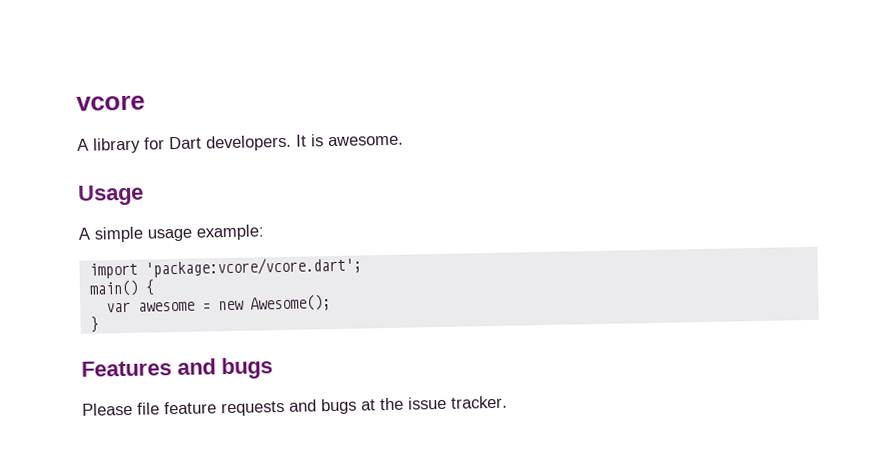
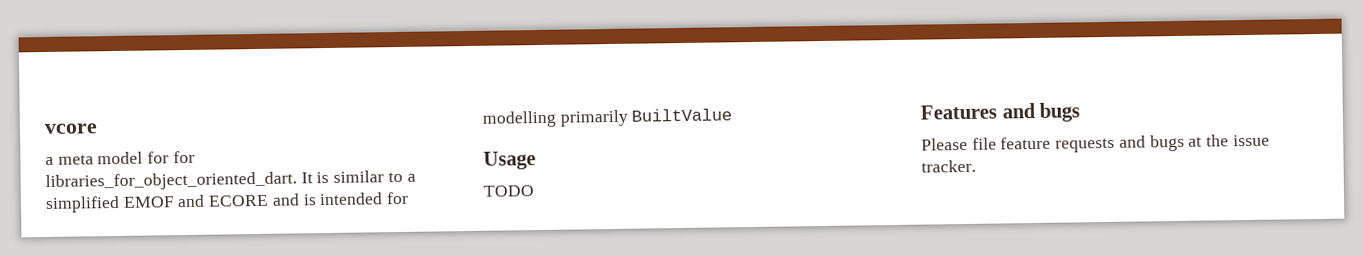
- A library for Dart developers. It is awesome.
+ a meta model for for libraries_for_object_oriented_dart. It is similar to a simplified EMOF and ECORE and is intended for modelling primarily BuiltValue
  Usage
- A simple usage example:
- import 'package:vcore/vcore.dart';
- main() {
- var awesome = new Awesome();
- }
+ TODO

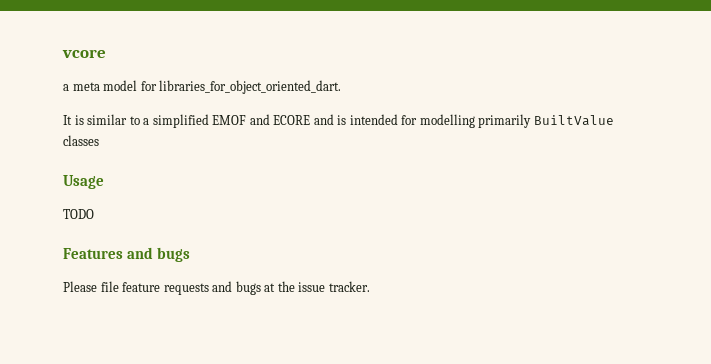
- a meta model for for libraries_for_object_oriented_dart. It is similar to a simplified EMOF and ECORE and is intended for modelling primarily BuiltValue
+ a meta model for libraries_for_object_oriented_dart.
+ It is similar to a simplified EMOF and ECORE and is intended for modelling primarily BuiltValue classes

